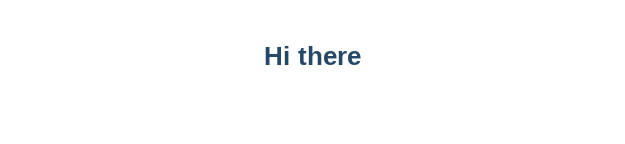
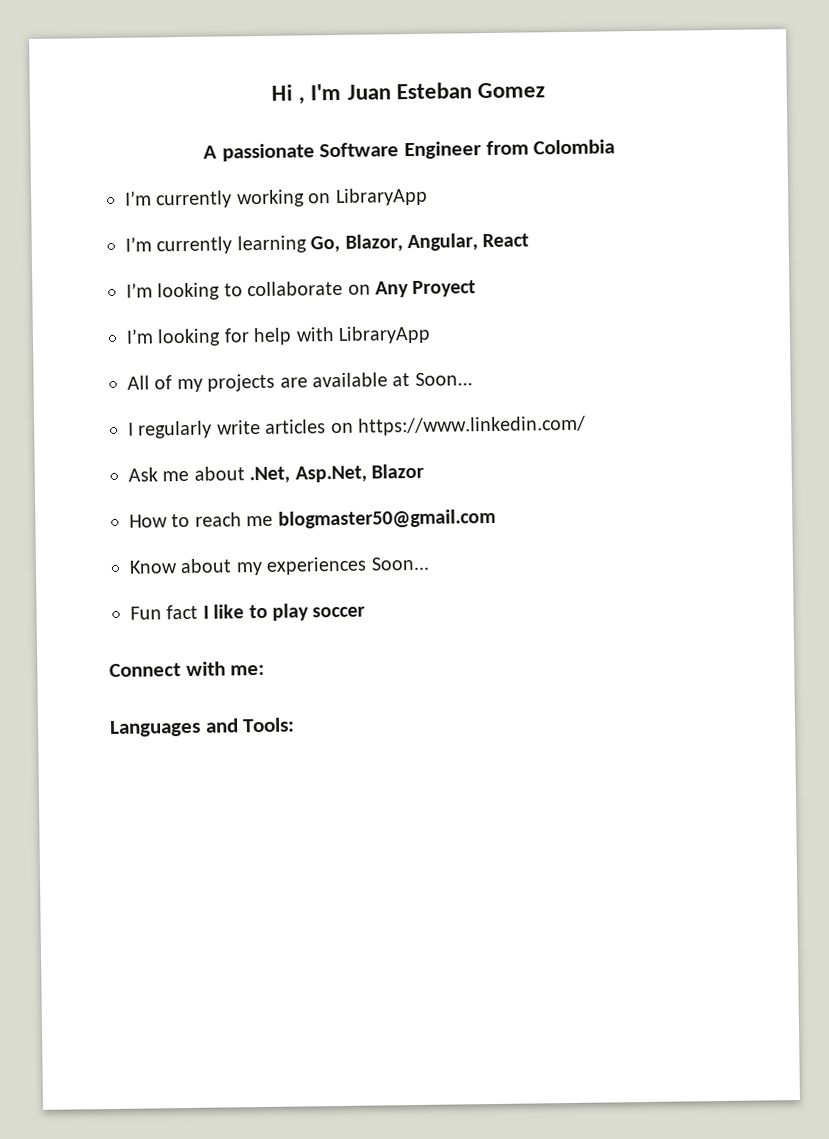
- Hi there
+ Hi , I'm Juan Esteban Gomez
+ A passionate Software Engineer from Colombia
+ I’m currently working on LibraryApp
+ I’m currently learning Go, Blazor, Angular, React
+ I’m looking to collaborate on Any Proyect
+ I’m looking for help with LibraryApp
+ All of my projects are available at Soon...
+ I regularly write articles on https://www.linkedin.com/
+ Ask me about .Net, Asp.Net, Blazor
+ How to reach me blogmaster50@gmail.com
+ Know about my experiences Soon...
+ Fun fact I like to play soccer
+ Connect with me:
+ Languages and Tools:

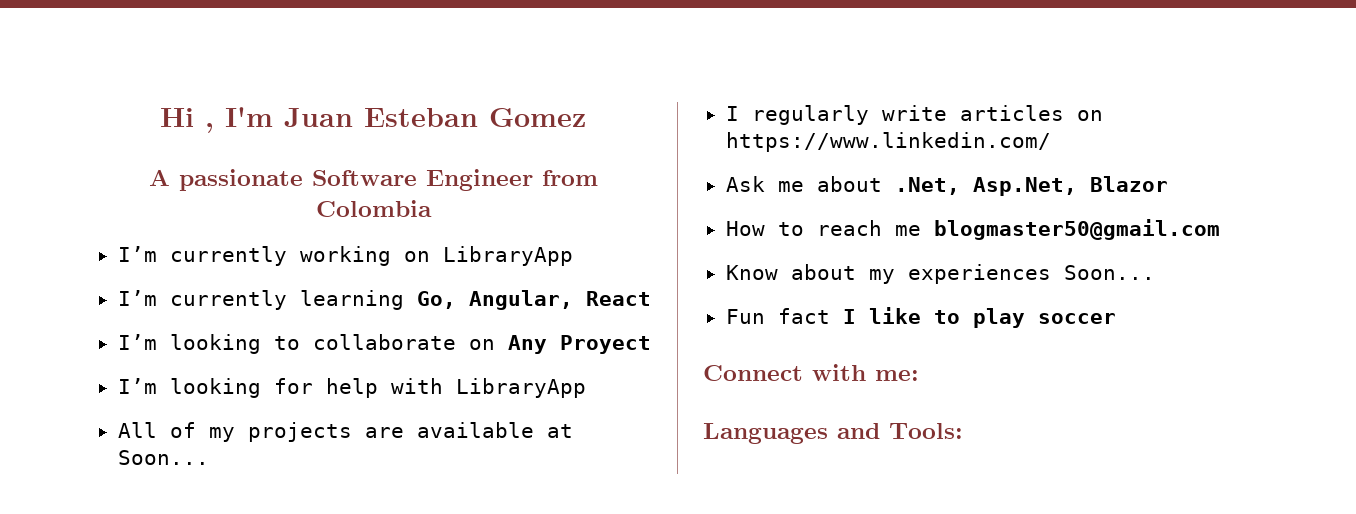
- I’m currently learning Go, Blazor, Angular, React
+ I’m currently learning Go, Angular, React

